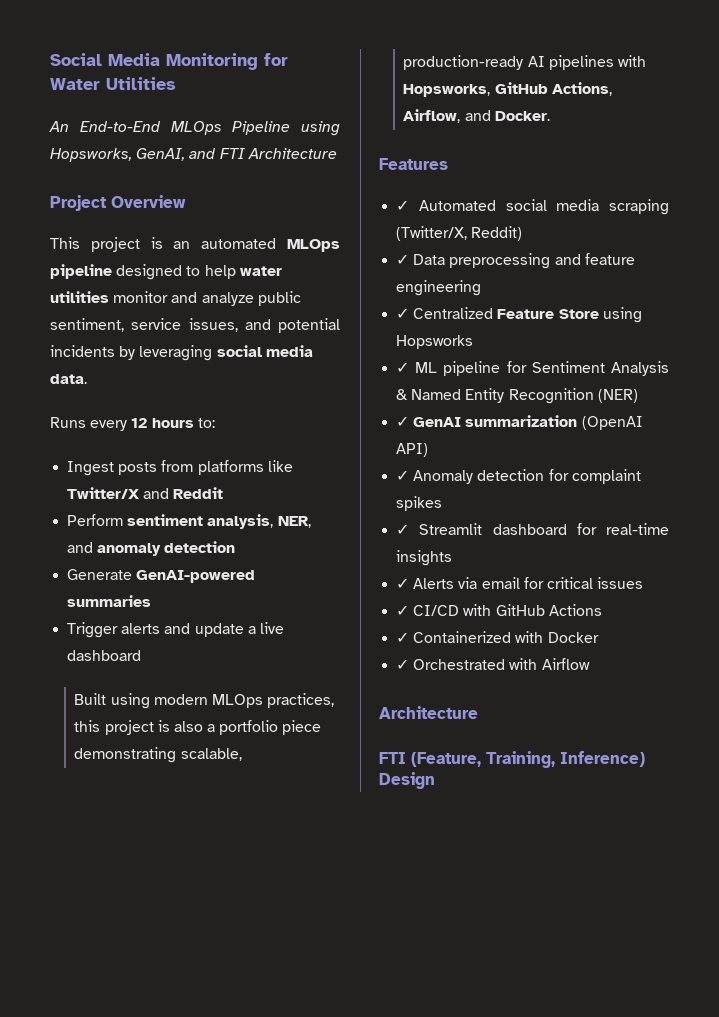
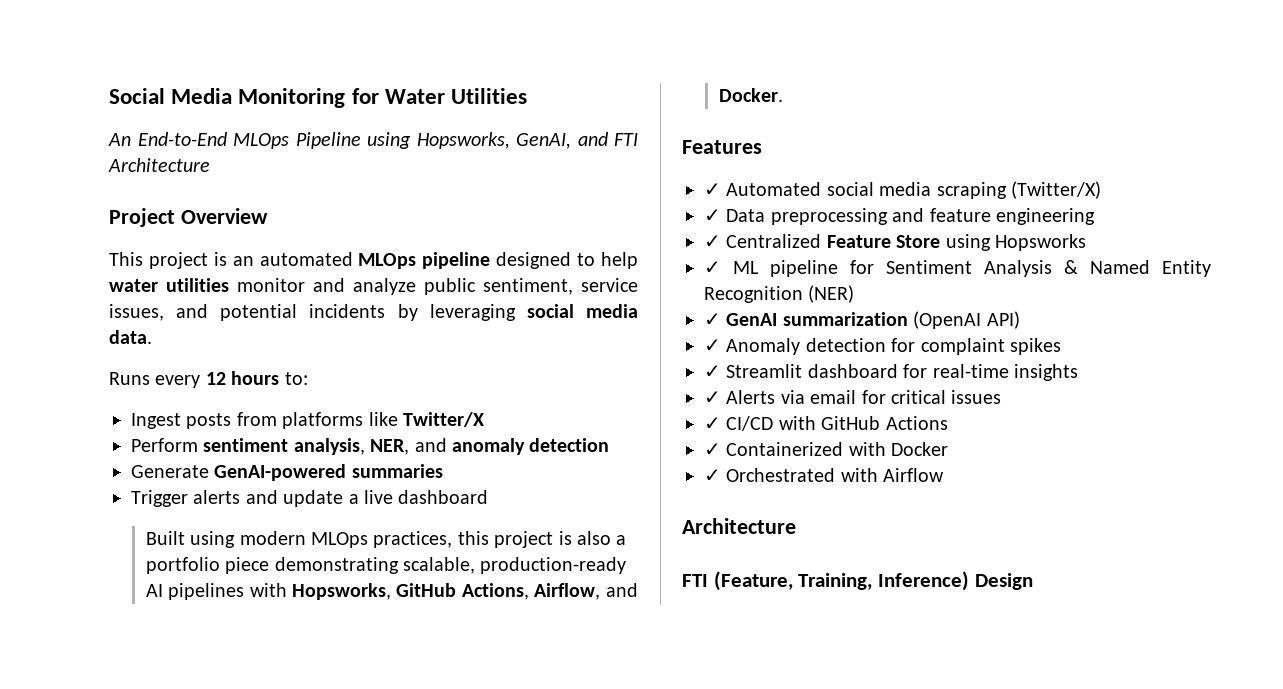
- Ingest posts from platforms like Twitter/X and Reddit
+ Ingest posts from platforms like Twitter/X
- ✓ Automated social media scraping (Twitter/X, Reddit)
+ ✓ Automated social media scraping (Twitter/X)

